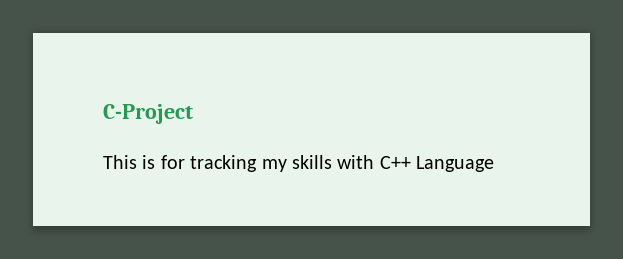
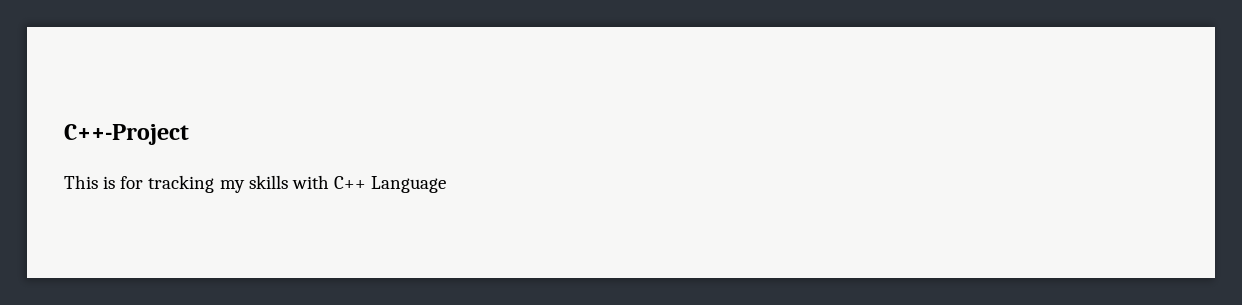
- C-Project
+ C++-Project

